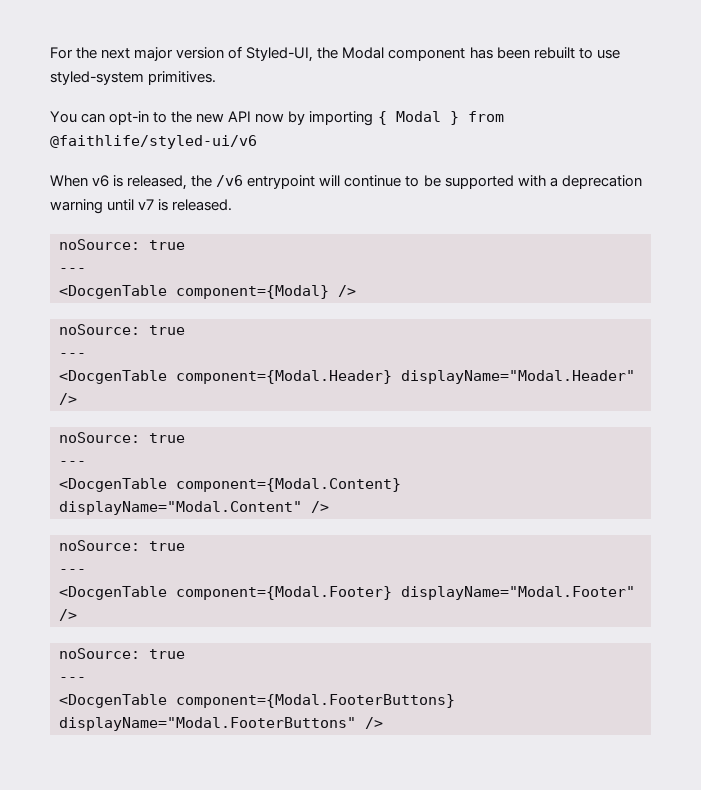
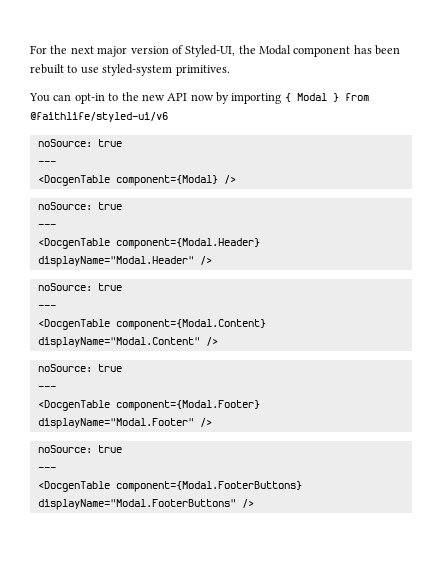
- When v6 is released, the /v6 entrypoint will continue to be supported with a deprecation warning until v7 is released.

